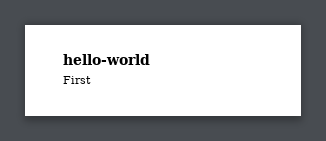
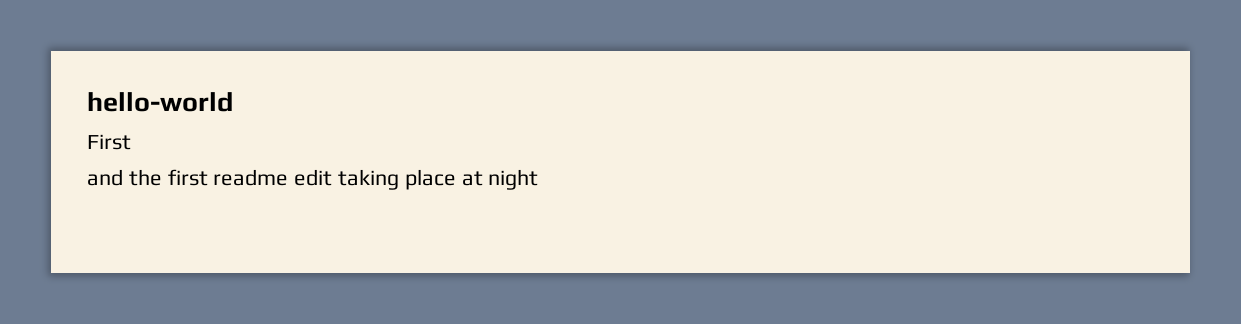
+ and the first readme edit taking place at night

